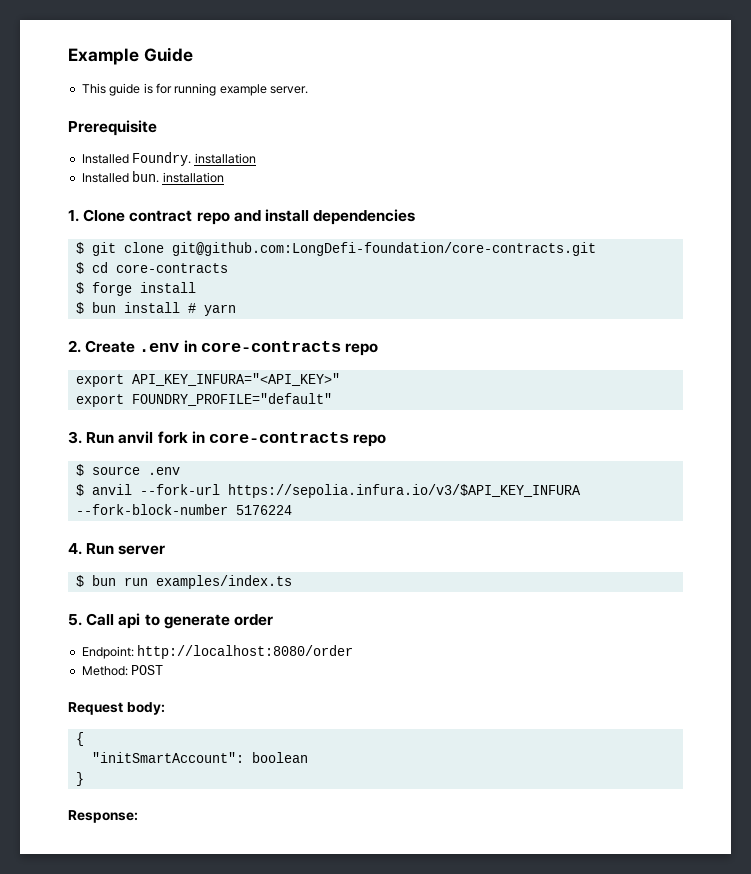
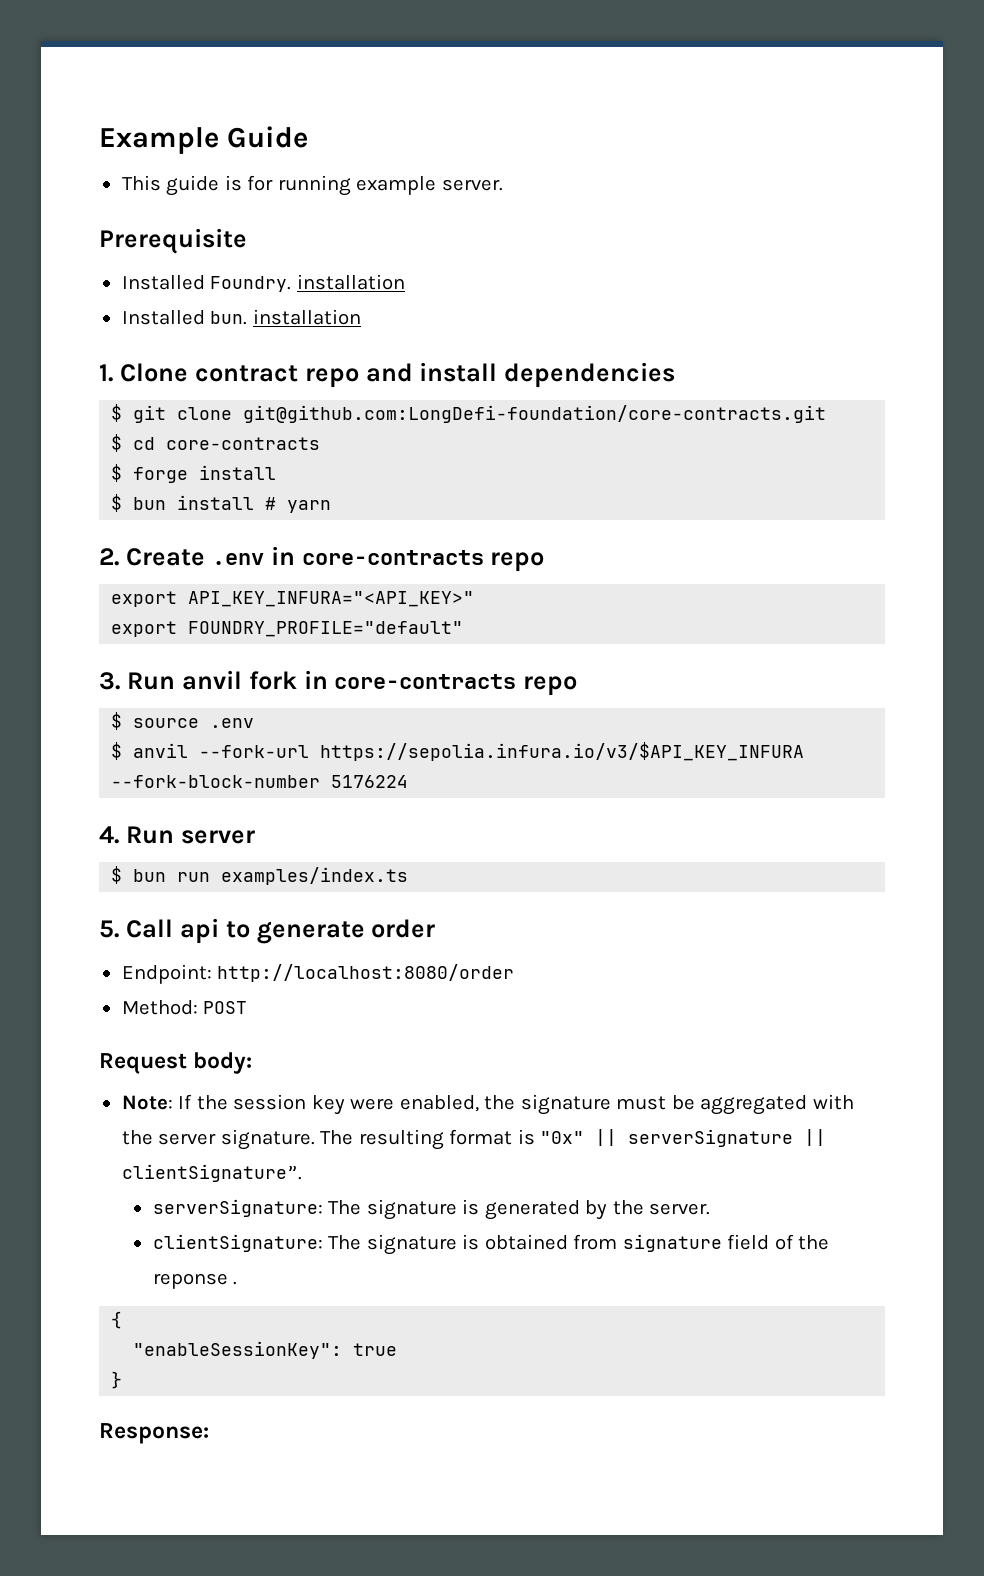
+ Note: If the session key were enabled, the signature must be aggregated with the server signature. The resulting format is "0x" || serverSignature || clientSignature”.
+ serverSignature: The signature is generated by the server.
+ clientSignature: The signature is obtained from signature field of the reponse .
- "initSmartAccount": boolean
+ "enableSessionKey": true

